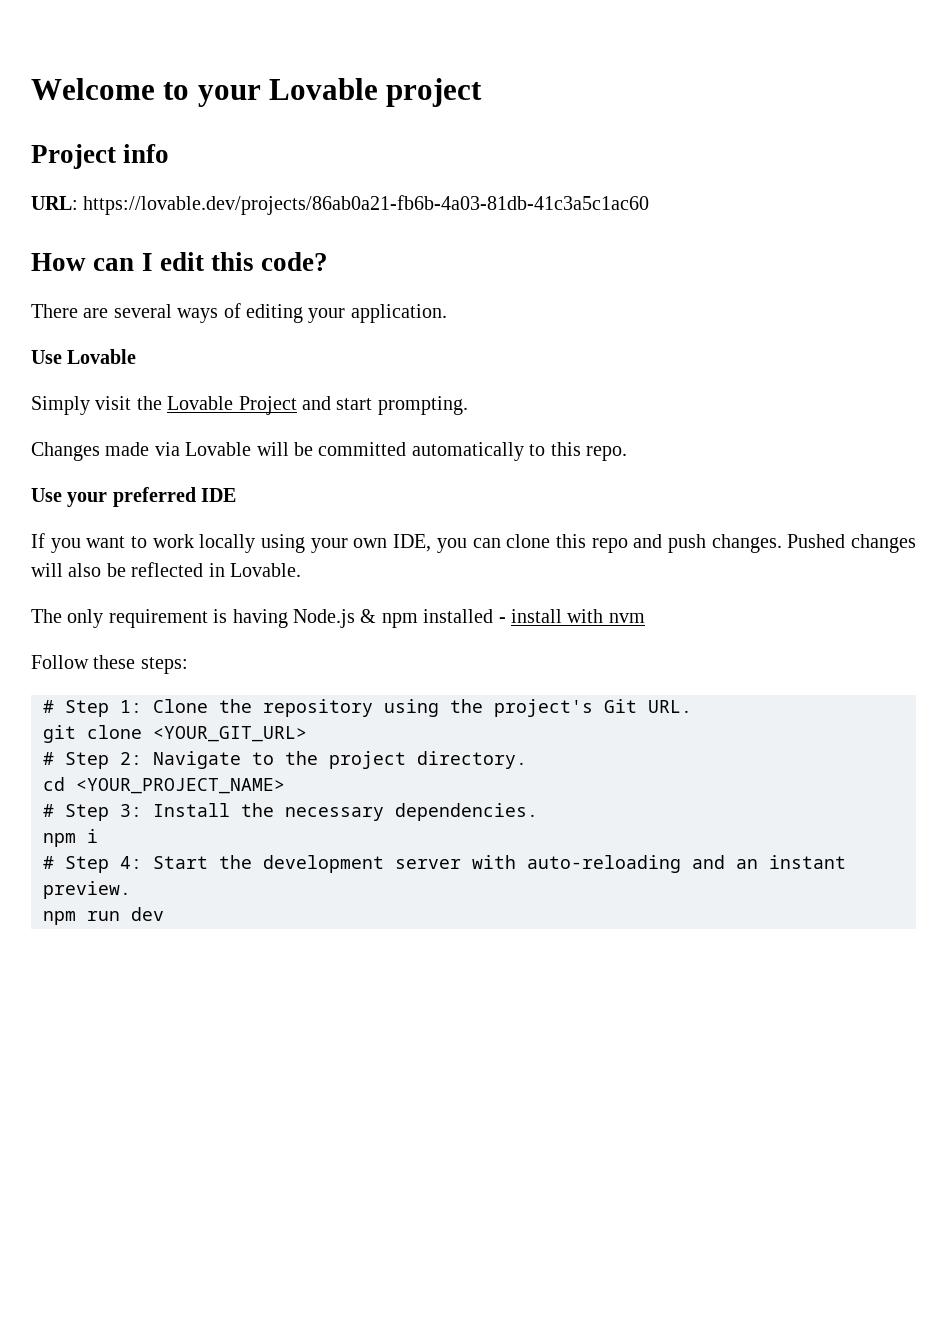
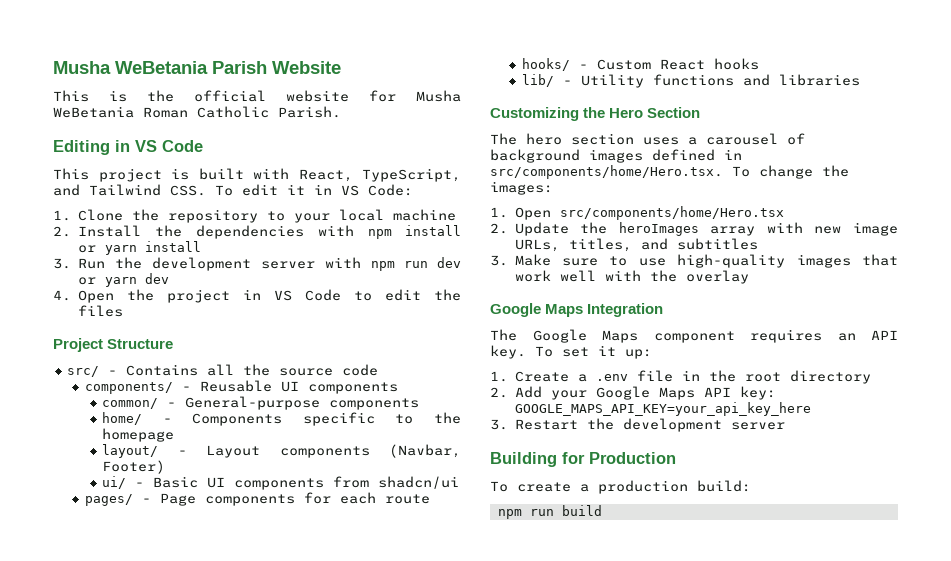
- Welcome to your Lovable project
- Project info
- URL: https://lovable.dev/projects/86ab0a21-fb6b-4a03-81db-41c3a5c1ac60
- How can I edit this code?
- There are several ways of editing your application.
- Use Lovable
- Simply visit the Lovable Project and start prompting.
- Changes made via Lovable will be committed automatically to this repo.
- Use your preferred IDE
- If you want to work locally using your own IDE, you can clone this repo and push changes. Pushed changes will also be reflected in Lovable.
- The only requirement is having Node.js & npm installed - install with nvm
- Follow these steps:
- # Step 1: Clone the repository using the project's Git URL.
- git clone <YOUR_GIT_URL>
- # Step 2: Navigate to the project directory.
- cd <YOUR_PROJECT_NAME>
- # Step 3: Install the necessary dependencies.
- npm i
- # Step 4: Start the development server with auto-reloading and an instant preview.
- npm run dev
+ Musha WeBetania Parish Website
+ This is the official website for Musha WeBetania Roman Catholic Parish.
+ Editing in VS Code
+ This project is built with React, TypeScript, and Tailwind CSS. To edit it in VS Code:
+ 1. Clone the repository to your local machine
+ 2. Install the dependencies with npm install or yarn install
+ 3. Run the development server with npm run dev or yarn dev
+ 4. Open the project in VS Code to edit the files
+ Project Structure
+ src/ - Contains all the source code
+ components/ - Reusable UI components
+ common/ - General-purpose components
+ home/ - Components specific to the homepage
+ layout/ - Layout components (Navbar, Footer)
+ ui/ - Basic UI components from shadcn/ui
+ pages/ - Page components for each route
+ hooks/ - Custom React hooks
+ lib/ - Utility functions and libraries
+ Customizing the Hero Section
+ The hero section uses a carousel of background images defined in src/components/home/Hero.tsx. To change the images:
+ 1. Open src/components/home/Hero.tsx
+ 2. Update the heroImages array with new image URLs, titles, and subtitles
+ 3. Make sure to use high-quality images that work well with the overlay
+ Google Maps Integration
+ The Google Maps component requires an API key. To set it up:
+ 1. Create a .env file in the root directory
+ 2. Add your Google Maps API key: GOOGLE_MAPS_API_KEY=your_api_key_here
+ 3. Restart the development server
+ Building for Production
+ To create a production build:
+ npm run build

